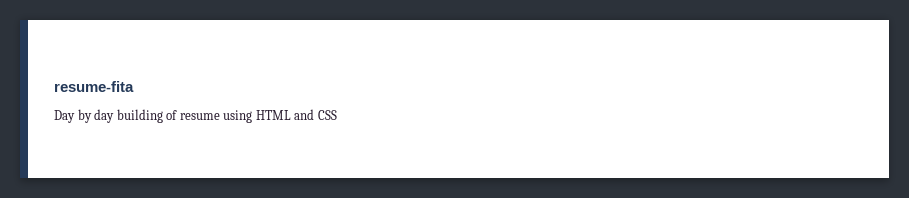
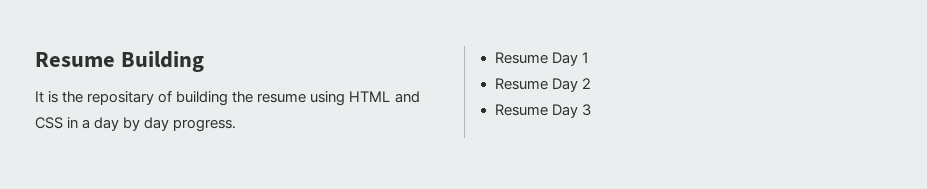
- resume-fita
- Day by day building of resume using HTML and CSS
+ Resume Building
+ It is the repositary of building the resume using HTML and CSS in a day by day progress.
+ Resume Day 1
+ Resume Day 2
+ Resume Day 3

